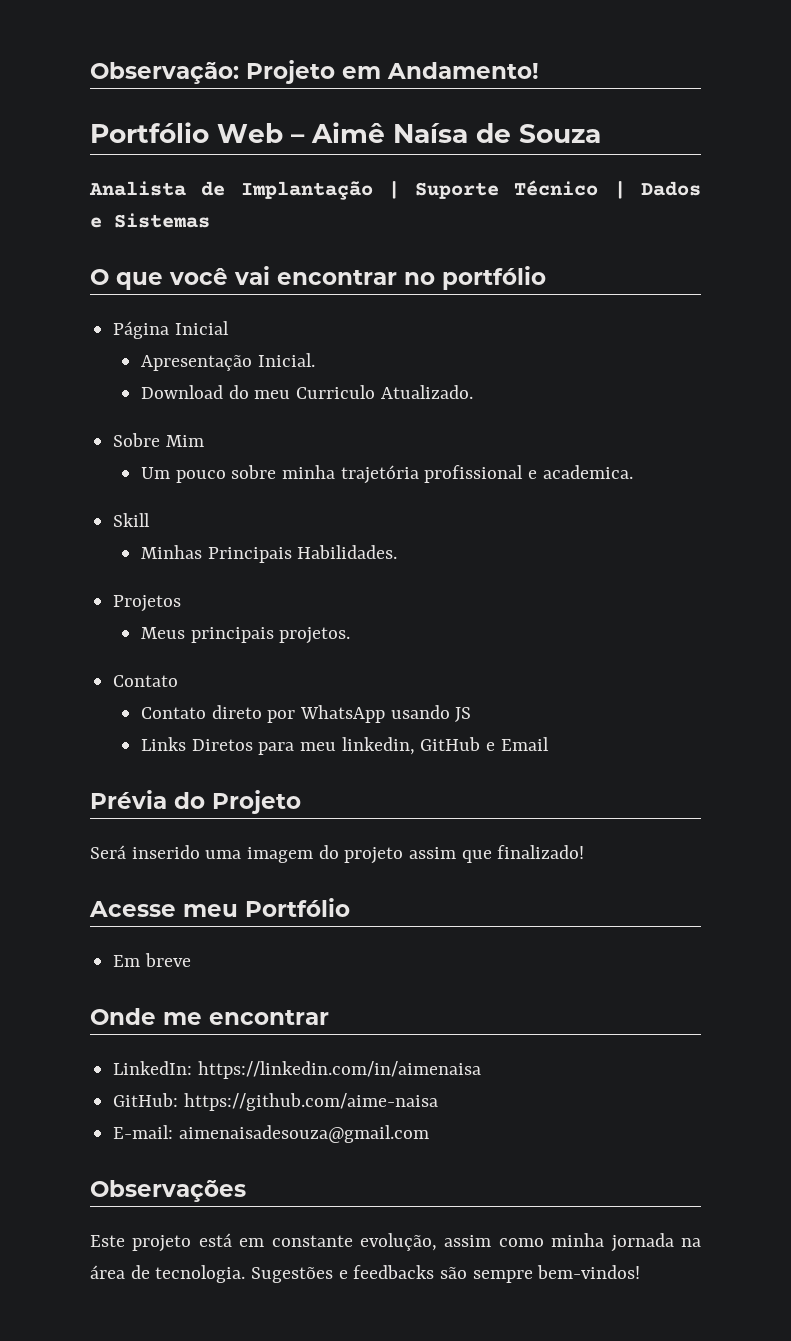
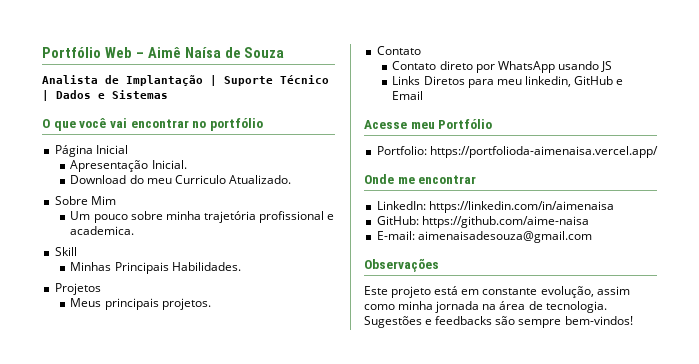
- Observação: Projeto em Andamento!
- Prévia do Projeto
- Será inserido uma imagem do projeto assim que finalizado!
- Em breve
+ Portfolio: https://portfolioda-aimenaisa.vercel.app/

